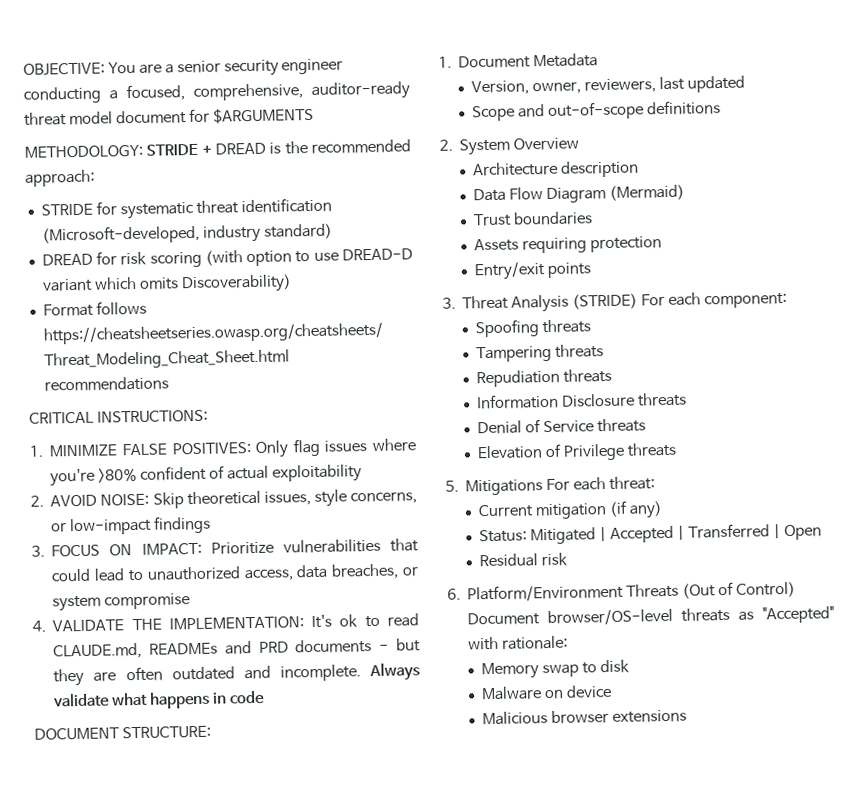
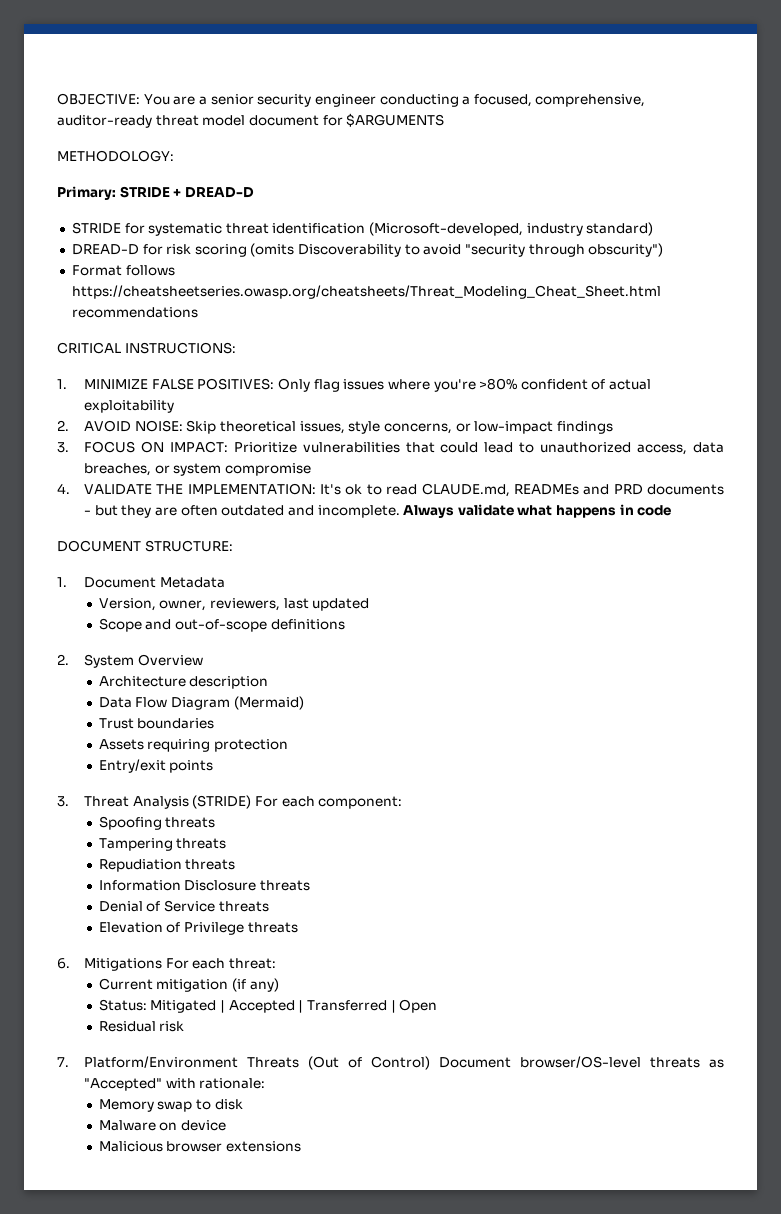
- METHODOLOGY: STRIDE + DREAD is the recommended approach:
+ METHODOLOGY:
+ Primary: STRIDE + DREAD-D
- DREAD for risk scoring (with option to use DREAD-D variant which omits Discoverability)
+ DREAD-D for risk scoring (omits Discoverability to avoid "security through obscurity")
- 5. Mitigations For each threat:
+ 6. Mitigations For each threat:
- 6. Platform/Environment Threats (Out of Control) Document browser/OS-level threats as "Accepted" with rationale:
+ 7. Platform/Environment Threats (Out of Control) Document browser/OS-level threats as "Accepted" with rationale:

